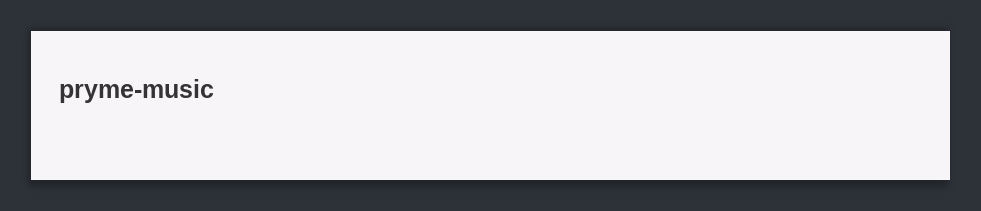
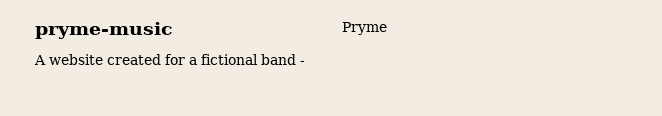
+ A website created for a fictional band - Pryme

